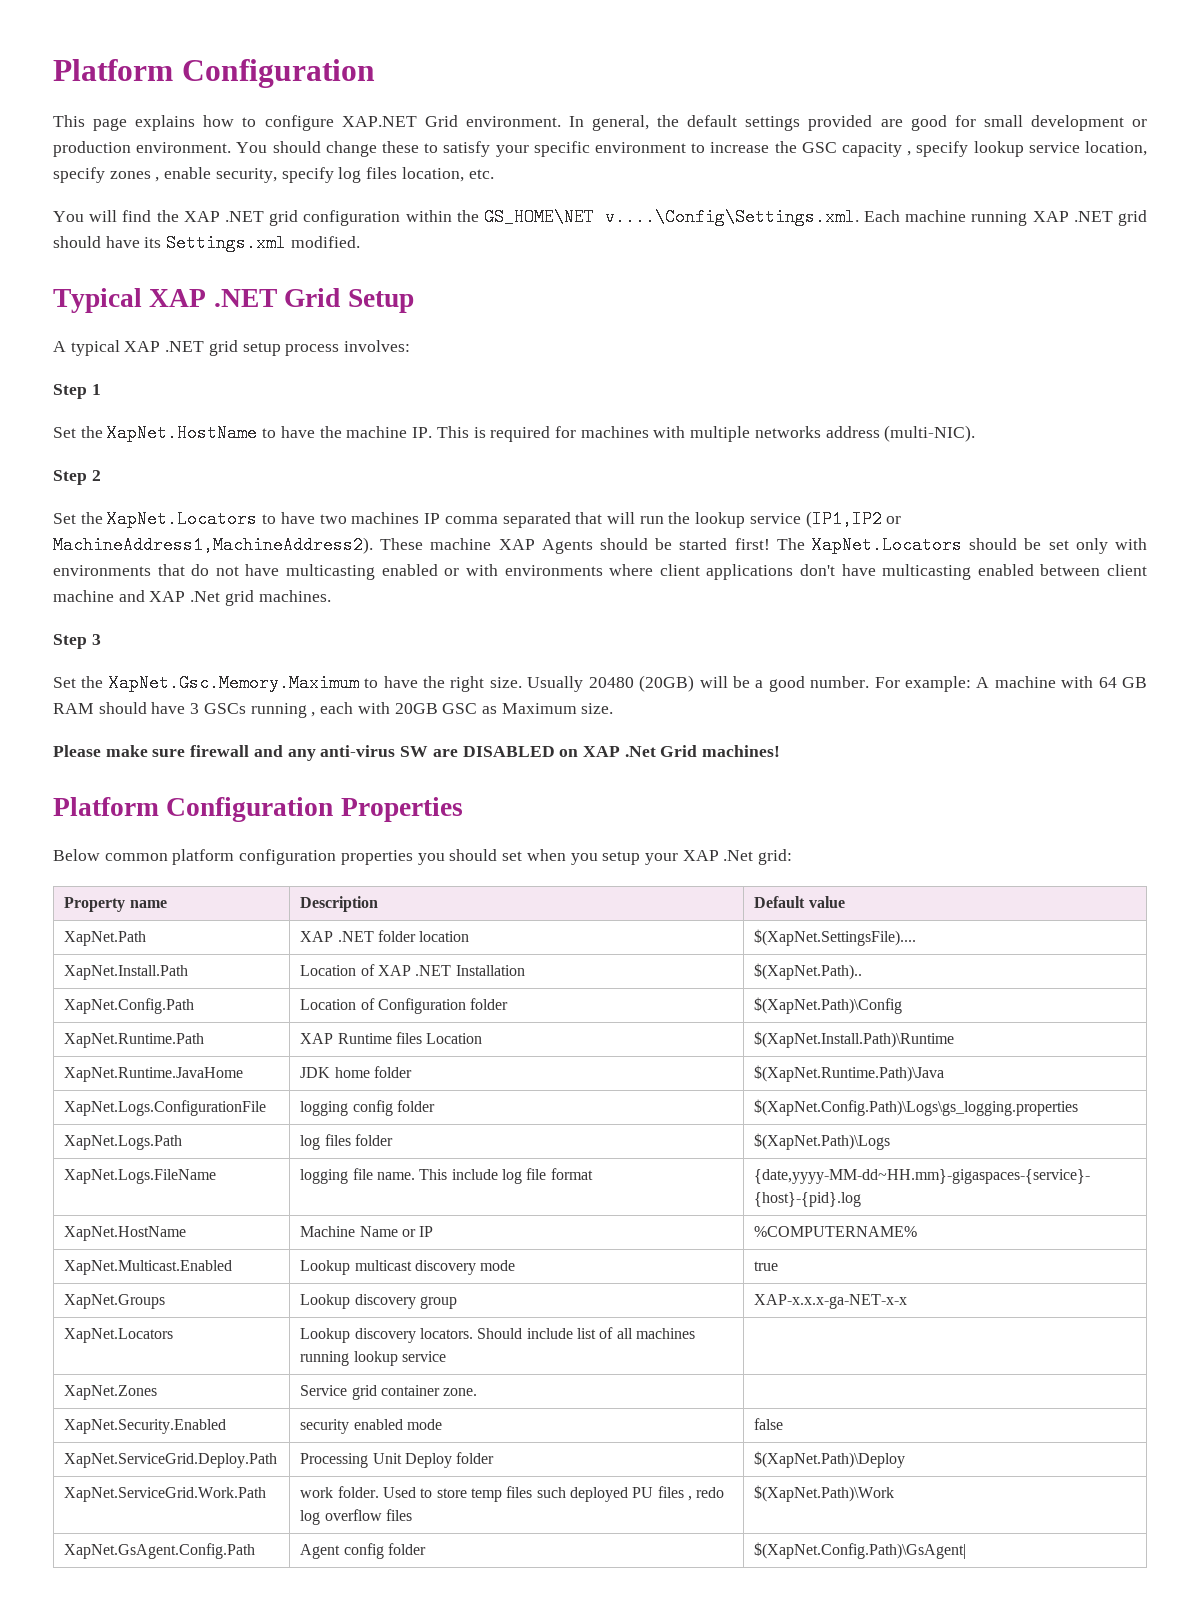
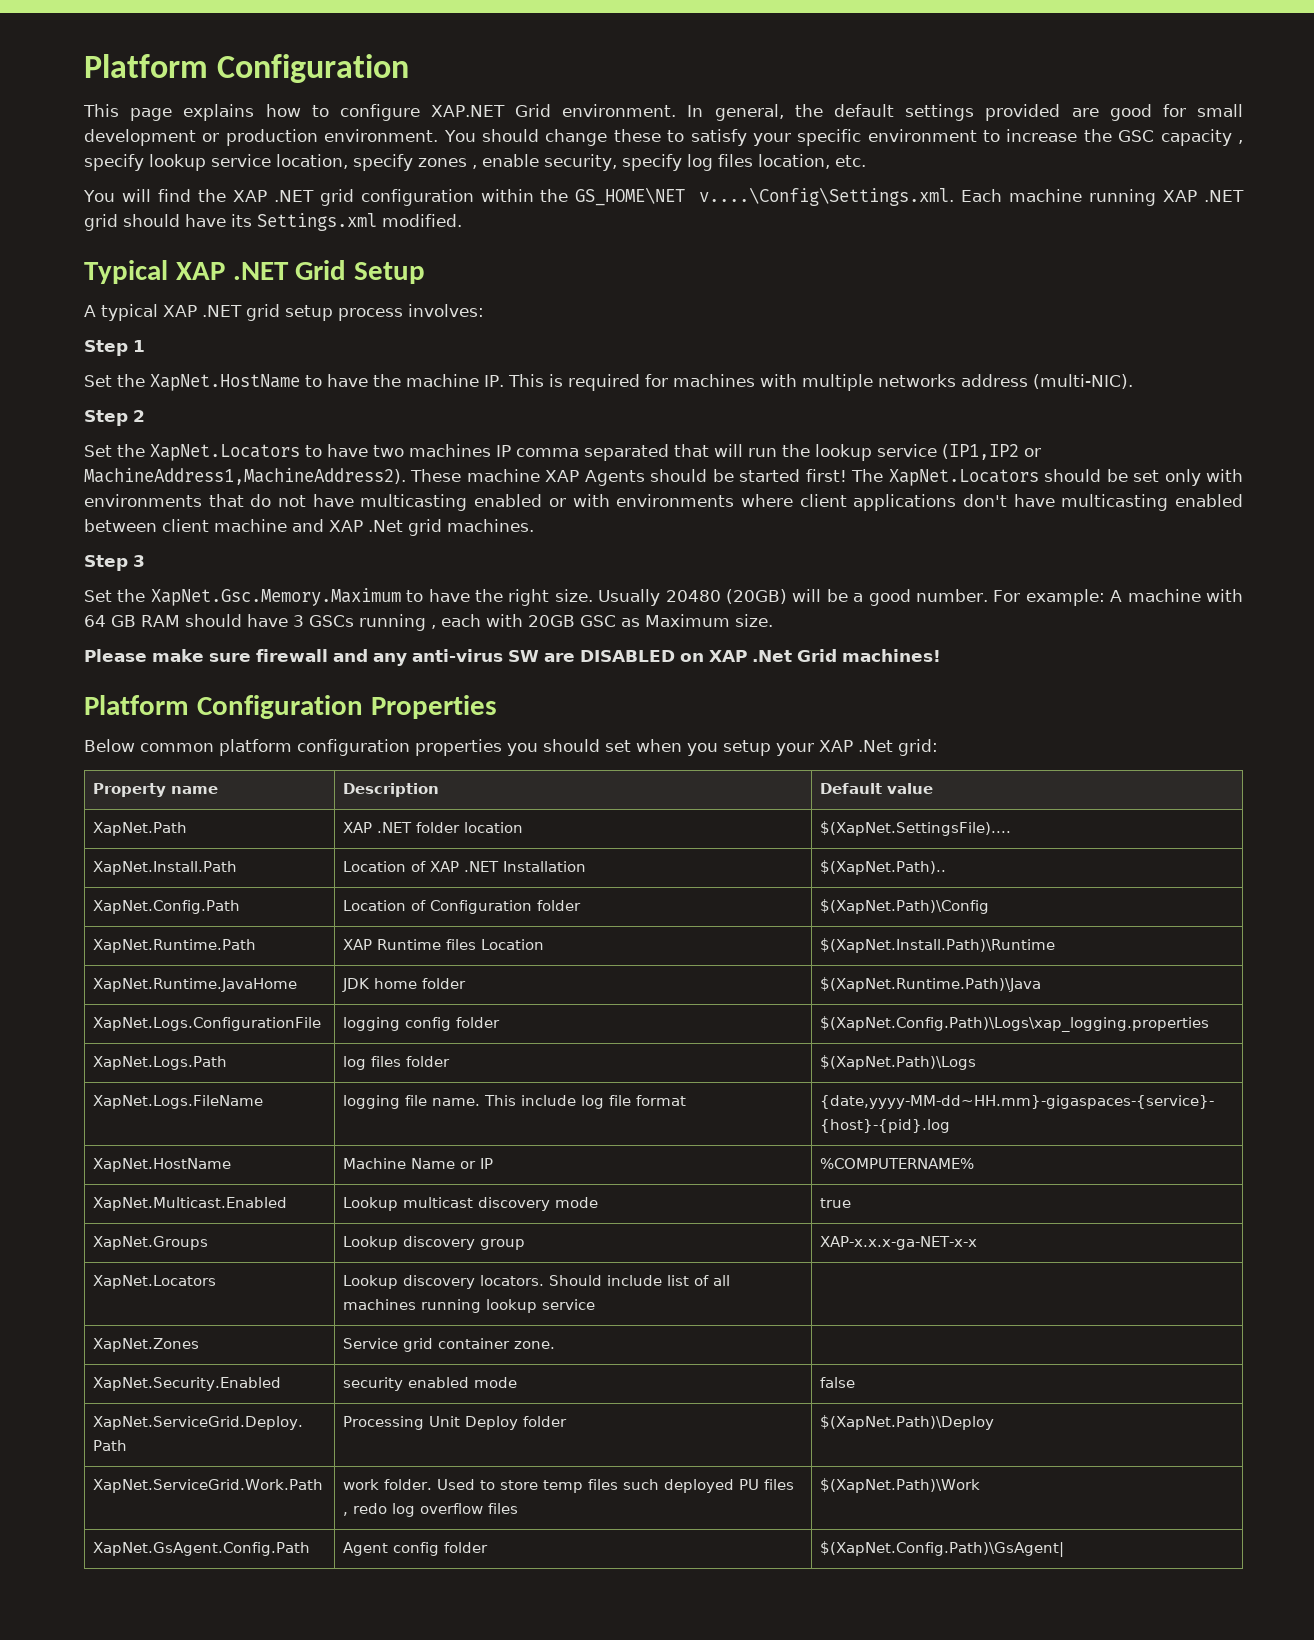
- XapNet.Logs.ConfigurationFile | logging config folder | $(XapNet.Config.Path)\Logs\gs_logging.properties
+ XapNet.Logs.ConfigurationFile | logging config folder | $(XapNet.Config.Path)\Logs\xap_logging.properties

